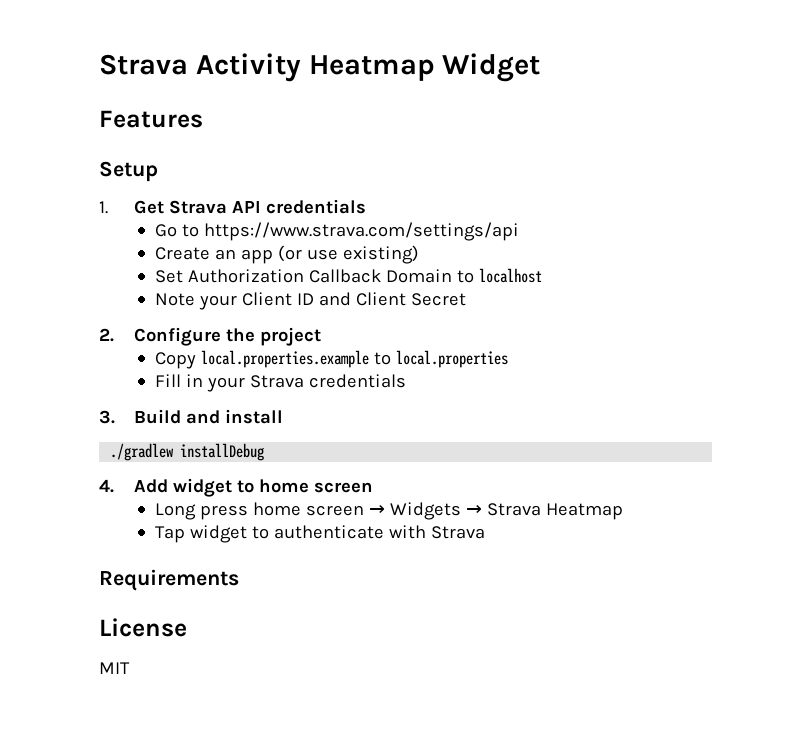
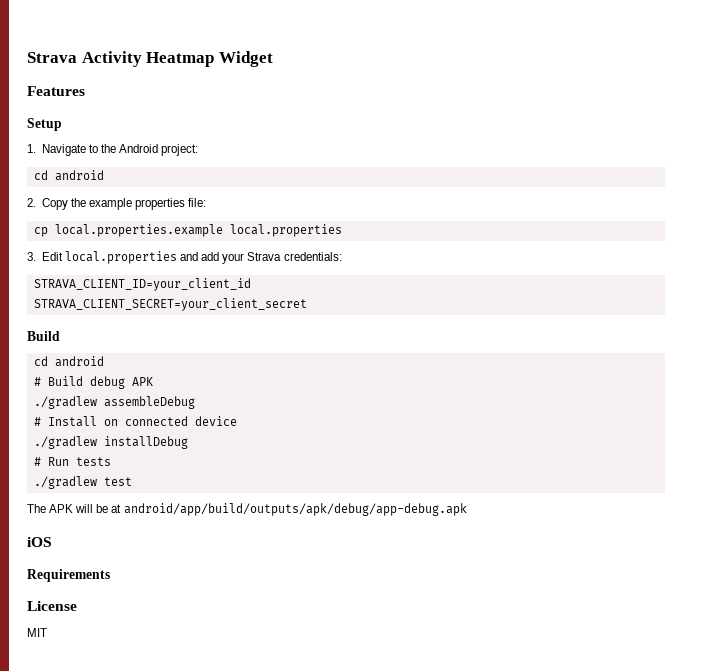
- 1. Get Strava API credentials
- Go to https://www.strava.com/settings/api
- Create an app (or use existing)
- Set Authorization Callback Domain to localhost
- Note your Client ID and Client Secret
- 2. Configure the project
- Copy local.properties.example to local.properties
- Fill in your Strava credentials
- 3. Build and install
+ 1. Navigate to the Android project:
+ cd android
+ 2. Copy the example properties file:
+ cp local.properties.example local.properties
+ 3. Edit local.properties and add your Strava credentials:
+ STRAVA_CLIENT_ID=your_client_id
+ STRAVA_CLIENT_SECRET=your_client_secret
+ Build
+ cd android
+ # Build debug APK
+ ./gradlew assembleDebug
+ # Install on connected device
  ./gradlew installDebug
- 4. Add widget to home screen
- Long press home screen → Widgets → Strava Heatmap
- Tap widget to authenticate with Strava
+ # Run tests
+ ./gradlew test
+ The APK will be at android/app/build/outputs/apk/debug/app-debug.apk
+ iOS

